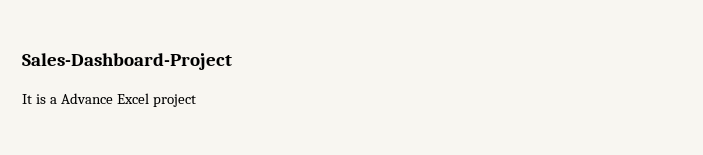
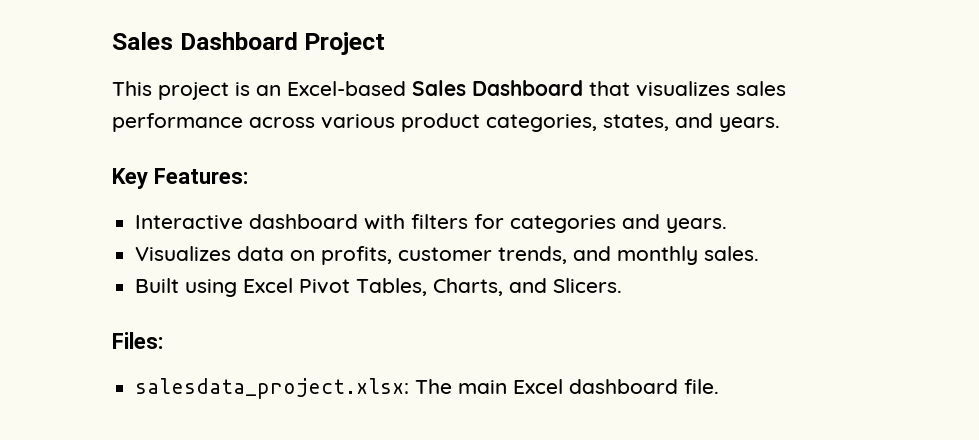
- Sales-Dashboard-Project
- It is a Advance Excel project
+ Sales Dashboard Project
+ This project is an Excel-based Sales Dashboard that visualizes sales performance across various product categories, states, and years.
+ Key Features:
+ Interactive dashboard with filters for categories and years.
+ Visualizes data on profits, customer trends, and monthly sales.
+ Built using Excel Pivot Tables, Charts, and Slicers.
+ Files:
+ salesdata_project.xlsx: The main Excel dashboard file.

